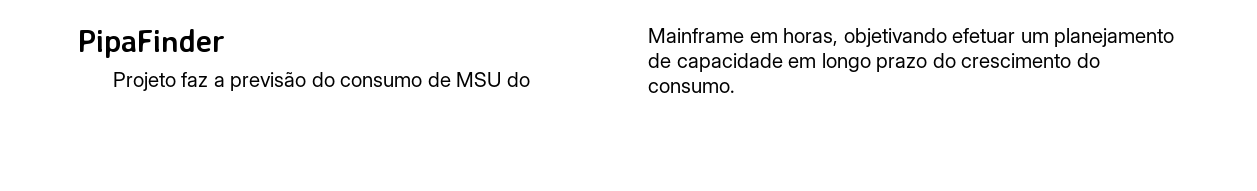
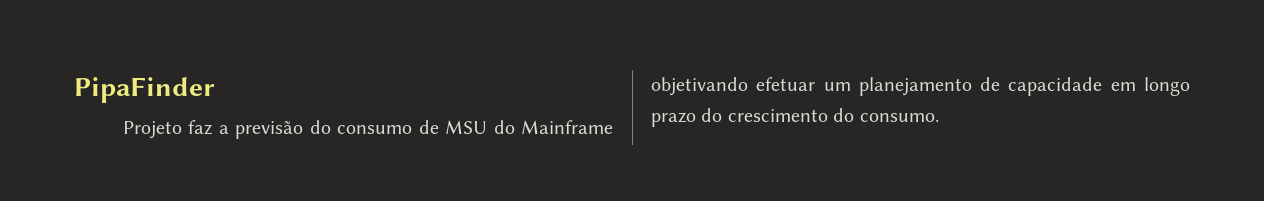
- Projeto faz a previsão do consumo de MSU do Mainframe em horas, objetivando efetuar um planejamento de capacidade em longo prazo do crescimento do consumo.
+ Projeto faz a previsão do consumo de MSU do Mainframe objetivando efetuar um planejamento de capacidade em longo prazo do crescimento do consumo.

